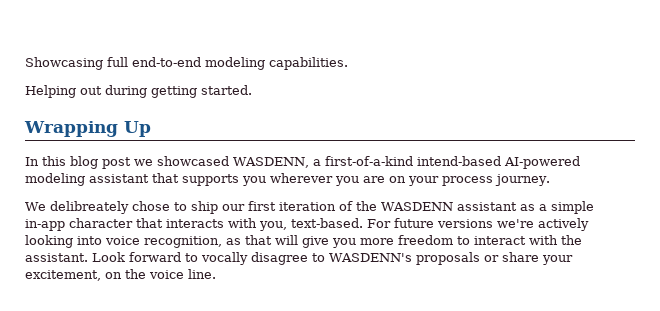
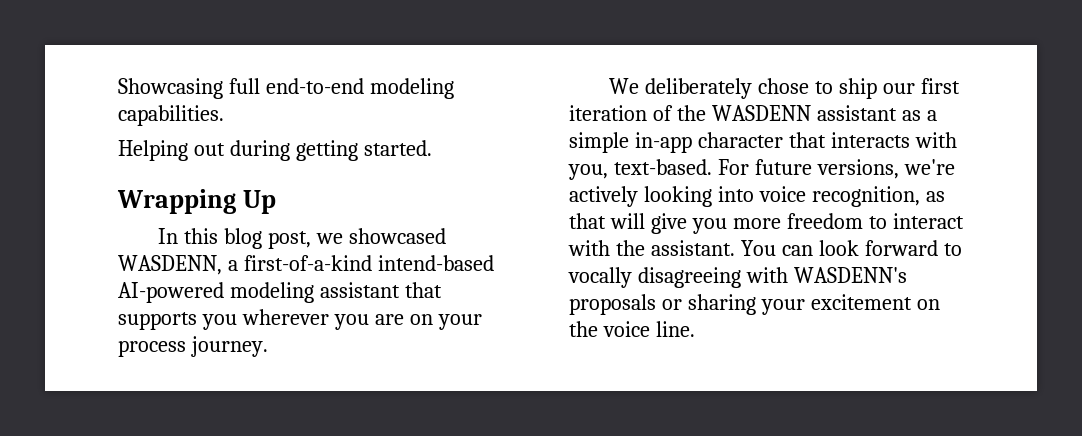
- In this blog post we showcased WASDENN, a first-of-a-kind intend-based AI-powered modeling assistant that supports you wherever you are on your process journey.
+ In this blog post, we showcased WASDENN, a first-of-a-kind intend-based AI-powered modeling assistant that supports you wherever you are on your process journey.
- We delibreately chose to ship our first iteration of the WASDENN assistant as a simple in-app character that interacts with you, text-based.
+ We deliberately chose to ship our first iteration of the WASDENN assistant as a simple in-app character that interacts with you, text-based.
- For future versions we're actively looking into voice recognition, as that will give you more freedom to interact with the assistant.
+ For future versions, we're actively looking into voice recognition, as that will give you more freedom to interact with the assistant.
- Look forward to vocally disagree to WASDENN's proposals or share your excitement, on the voice line.
+ You can look forward to vocally disagreeing with WASDENN's proposals or sharing your excitement on the voice line.

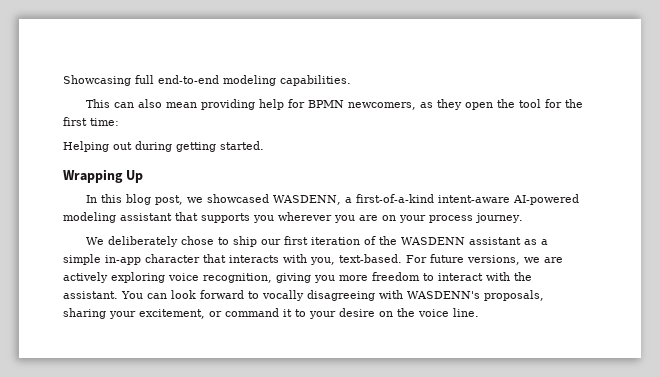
+ This can also mean providing help for BPMN newcomers, as they open the tool for the first time:
- In this blog post, we showcased WASDENN, a first-of-a-kind intend-based AI-powered modeling assistant that supports you wherever you are on your process journey.
+ In this blog post, we showcased WASDENN, a first-of-a-kind intent-aware AI-powered modeling assistant that supports you wherever you are on your process journey.
- For future versions, we're actively looking into voice recognition, as that will give you more freedom to interact with the assistant.
+ For future versions, we are actively exploring voice recognition, giving you more freedom to interact with the assistant.
- You can look forward to vocally disagreeing with WASDENN's proposals or sharing your excitement on the voice line.
+ You can look forward to vocally disagreeing with WASDENN's proposals, sharing your excitement, or command it to your desire on the voice line.

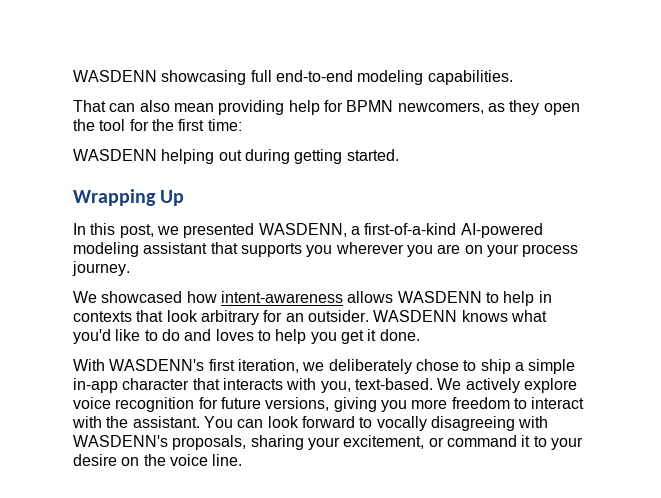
- Showcasing full end-to-end modeling capabilities.
+ WASDENN showcasing full end-to-end modeling capabilities.
- This can also mean providing help for BPMN newcomers, as they open the tool for the first time:
+ That can also mean providing help for BPMN newcomers, as they open the tool for the first time:
- Helping out during getting started.
+ WASDENN helping out during getting started.
- In this blog post, we showcased WASDENN, a first-of-a-kind intent-aware AI-powered modeling assistant that supports you wherever you are on your process journey.
+ In this post, we presented WASDENN, a first-of-a-kind AI-powered modeling assistant that supports you wherever you are on your process journey.
- We deliberately chose to ship our first iteration of the WASDENN assistant as a simple in-app character that interacts with you, text-based.
+ We showcased how intent-awareness allows WASDENN to help in contexts that look arbitrary for an outsider. WASDENN knows what you'd like to do and loves to help you get it done.
+ With WASDENN's first iteration, we deliberately chose to ship a simple in-app character that interacts with you, text-based.
- For future versions, we are actively exploring voice recognition, giving you more freedom to interact with the assistant.
+ We actively explore voice recognition for future versions, giving you more freedom to interact with the assistant.

